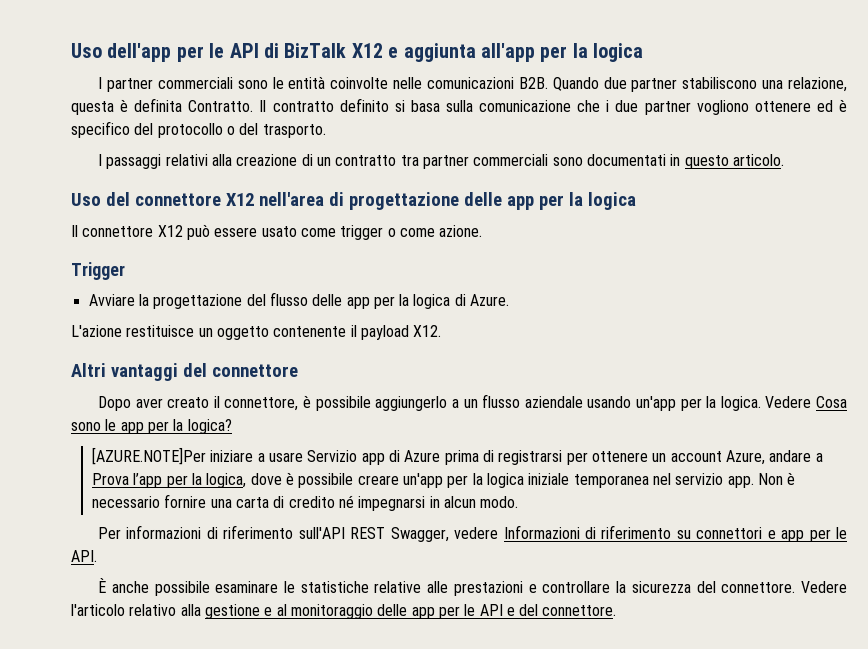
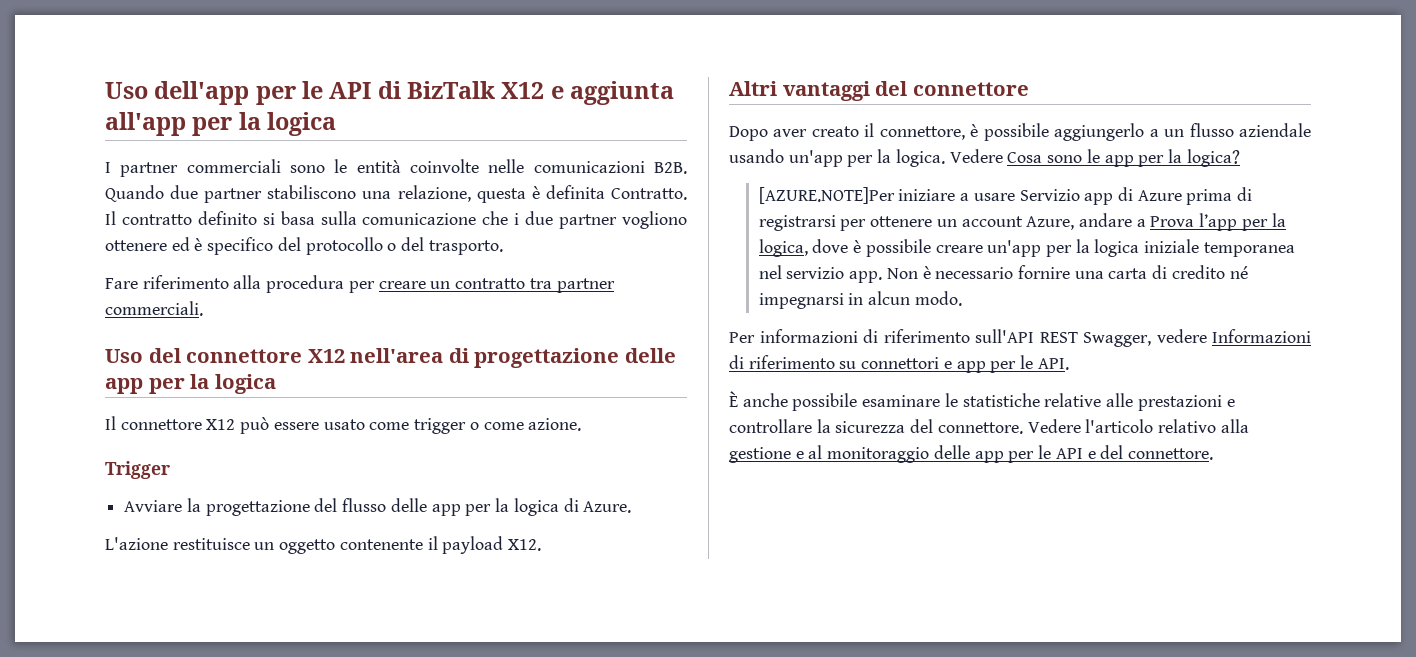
- I passaggi relativi alla creazione di un contratto tra partner commerciali sono documentati in questo articolo.
+ Fare riferimento alla procedura per creare un contratto tra partner commerciali.

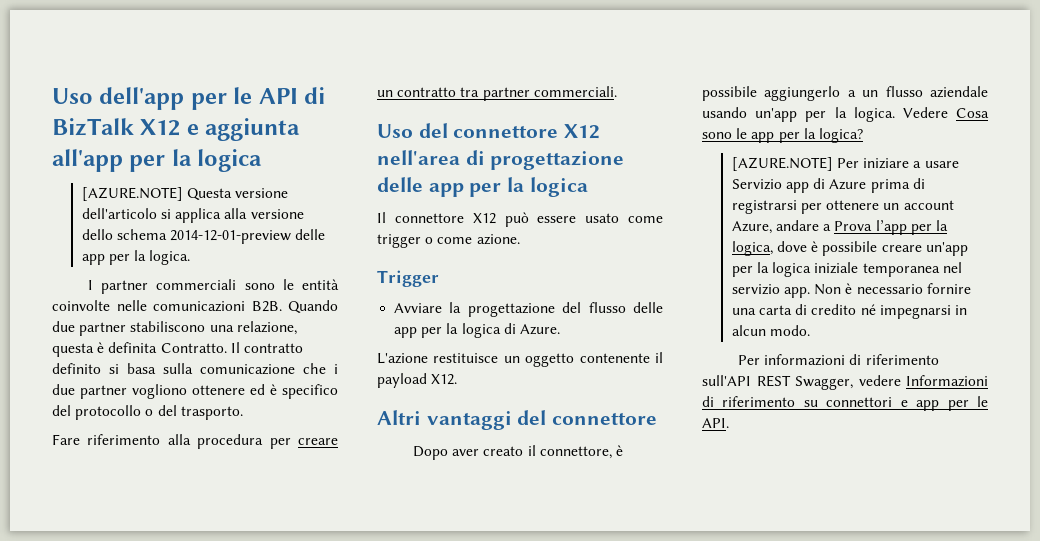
+ [AZURE.NOTE] Questa versione dell'articolo si applica alla versione dello schema 2014-12-01-preview delle app per la logica.
- [AZURE.NOTE]Per iniziare a usare Servizio app di Azure prima di registrarsi per ottenere un account Azure, andare a Prova l’app per la logica, dove è possibile creare un'app per la logica iniziale temporanea nel servizio app.
+ [AZURE.NOTE] Per iniziare a usare Servizio app di Azure prima di registrarsi per ottenere un account Azure, andare a Prova l’app per la logica, dove è possibile creare un'app per la logica iniziale temporanea nel servizio app.
- È anche possibile esaminare le statistiche relative alle prestazioni e controllare la sicurezza del connettore. Vedere l'articolo relativo alla gestione e al monitoraggio delle app per le API e del connettore.

